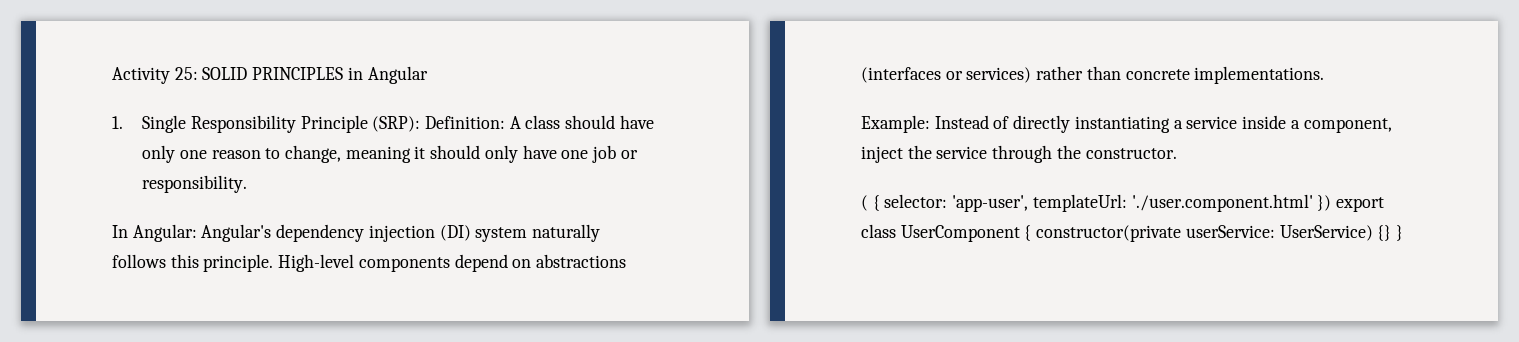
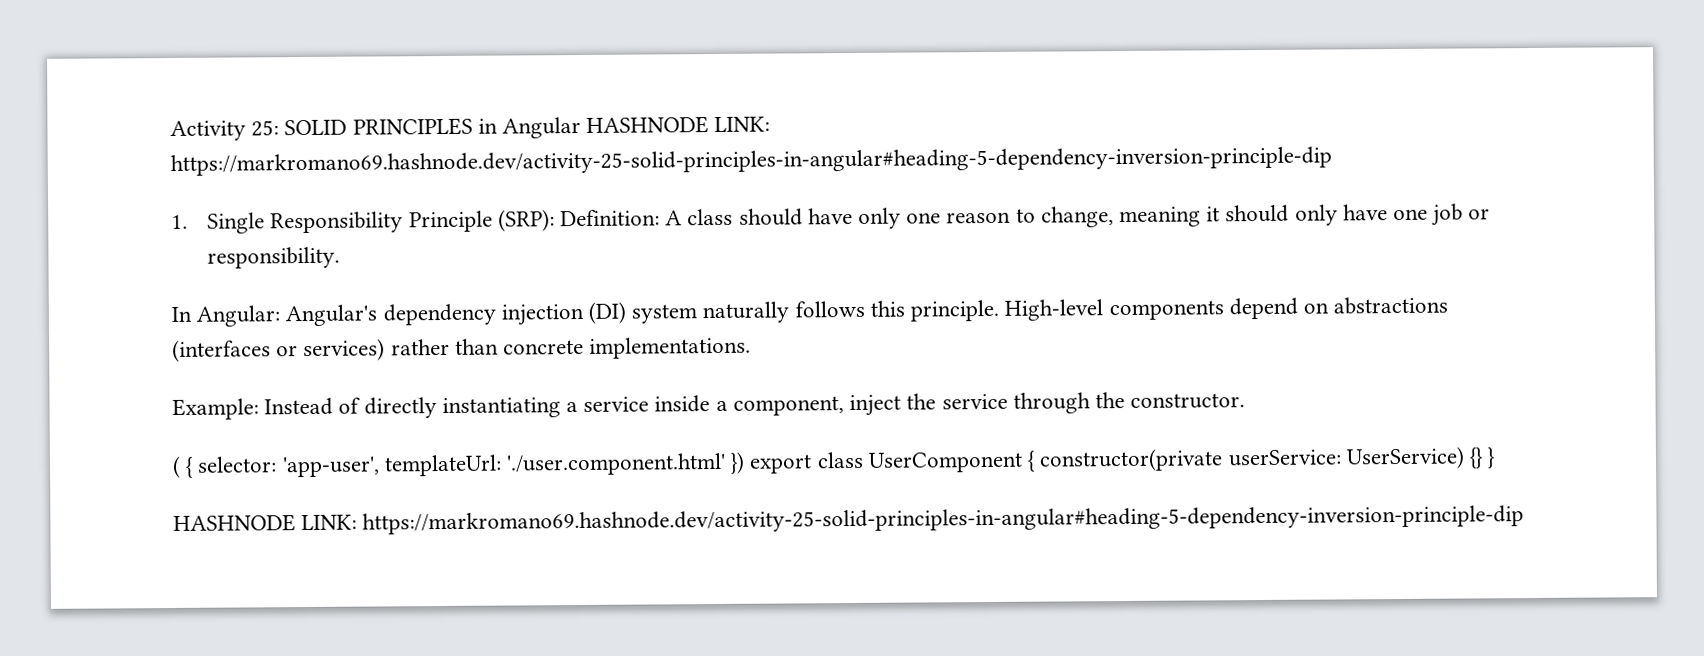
- Activity 25: SOLID PRINCIPLES in Angular
+ Activity 25: SOLID PRINCIPLES in Angular HASHNODE LINK: https://markromano69.hashnode.dev/activity-25-solid-principles-in-angular#heading-5-dependency-inversion-principle-dip
  ( { selector: 'app-user', templateUrl: './user.component.html' }) export class UserComponent { constructor(private userService: UserService) {} }
+ HASHNODE LINK: https://markromano69.hashnode.dev/activity-25-solid-principles-in-angular#heading-5-dependency-inversion-principle-dip

